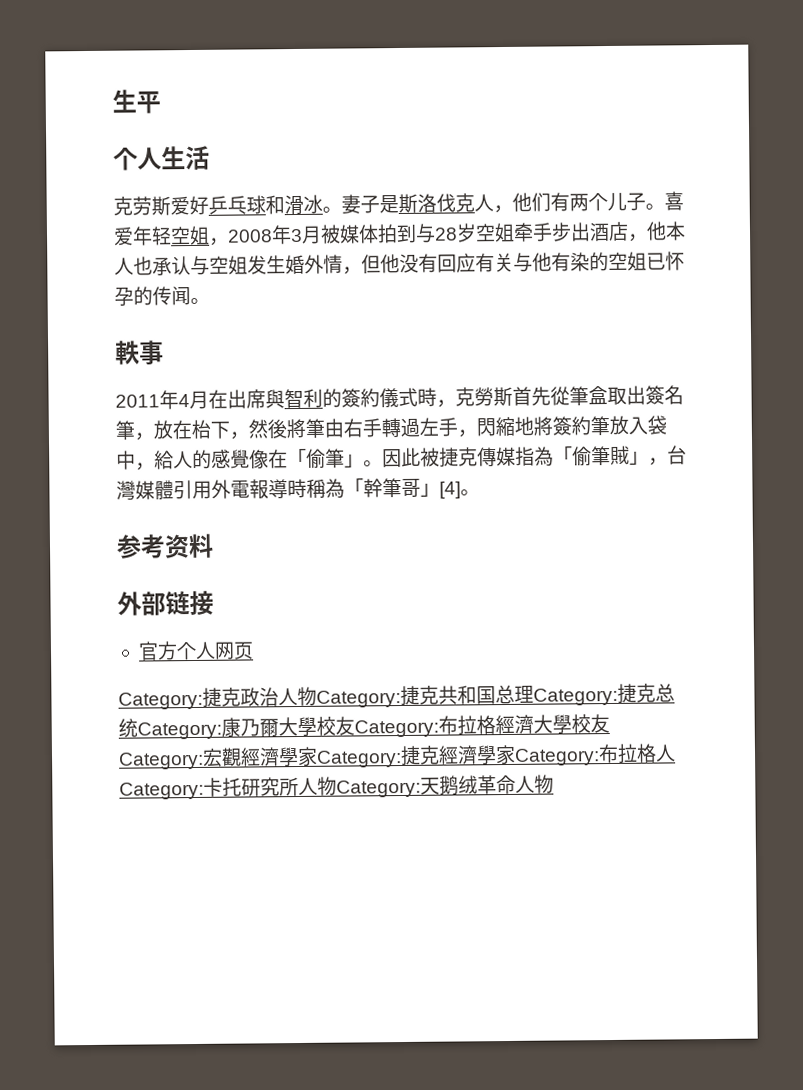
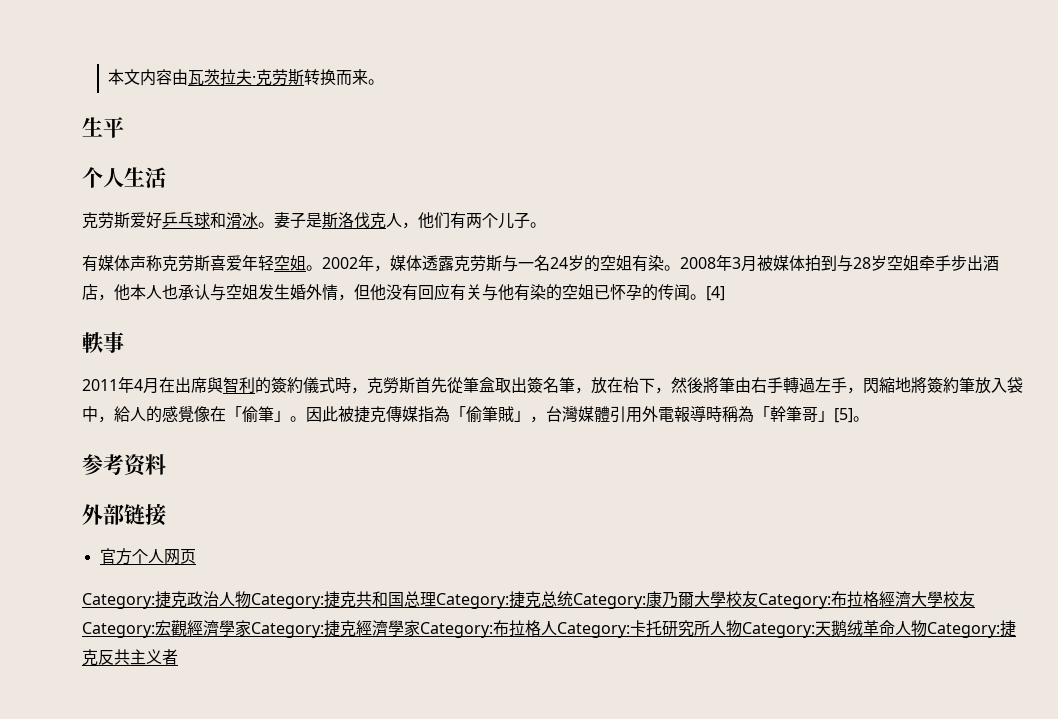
+ 本文内容由瓦茨拉夫·克劳斯转换而来。
- 妻子是斯洛伐克人，他们有两个儿子。喜爱年轻空姐，2008年3月被媒体拍到与28岁空姐牵手步出酒店，他本人也承认与空姐发生婚外情，但他没有回应有关与他有染的空姐已怀孕的传闻。
+ 妻子是斯洛伐克人，他们有两个儿子。
+ 有媒体声称克劳斯喜爱年轻空姐。2002年，媒体透露克劳斯与一名24岁的空姐有染。2008年3月被媒体拍到与28岁空姐牵手步出酒店，他本人也承认与空姐发生婚外情，但他没有回应有关与他有染的空姐已怀孕的传闻。[4]
- 因此被捷克傳媒指為「偷筆賊」，台灣媒體引用外電報導時稱為「幹筆哥」[4]。
+ 因此被捷克傳媒指為「偷筆賊」，台灣媒體引用外電報導時稱為「幹筆哥」[5]。
- Category:捷克政治人物Category:捷克共和国总理Category:捷克总统Category:康乃爾大學校友Category:布拉格經濟大學校友Category:宏觀經濟學家Category:捷克經濟學家Category:布拉格人Category:卡托研究所人物Category:天鹅绒革命人物
+ Category:捷克政治人物Category:捷克共和国总理Category:捷克总统Category:康乃爾大學校友Category:布拉格經濟大學校友Category:宏觀經濟學家Category:捷克經濟學家Category:布拉格人Category:卡托研究所人物Category:天鹅绒革命人物Category:捷克反共主义者

